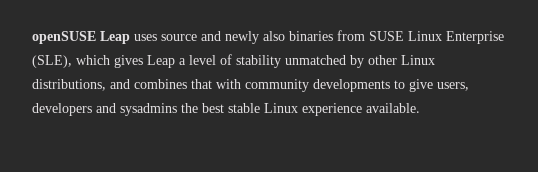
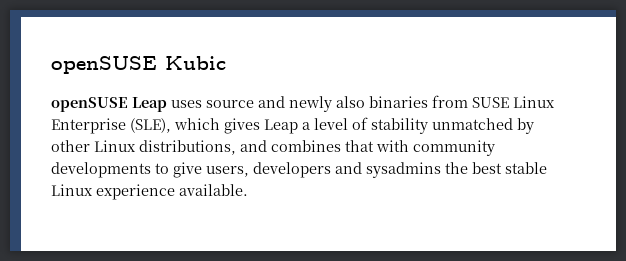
+ openSUSE Kubic

